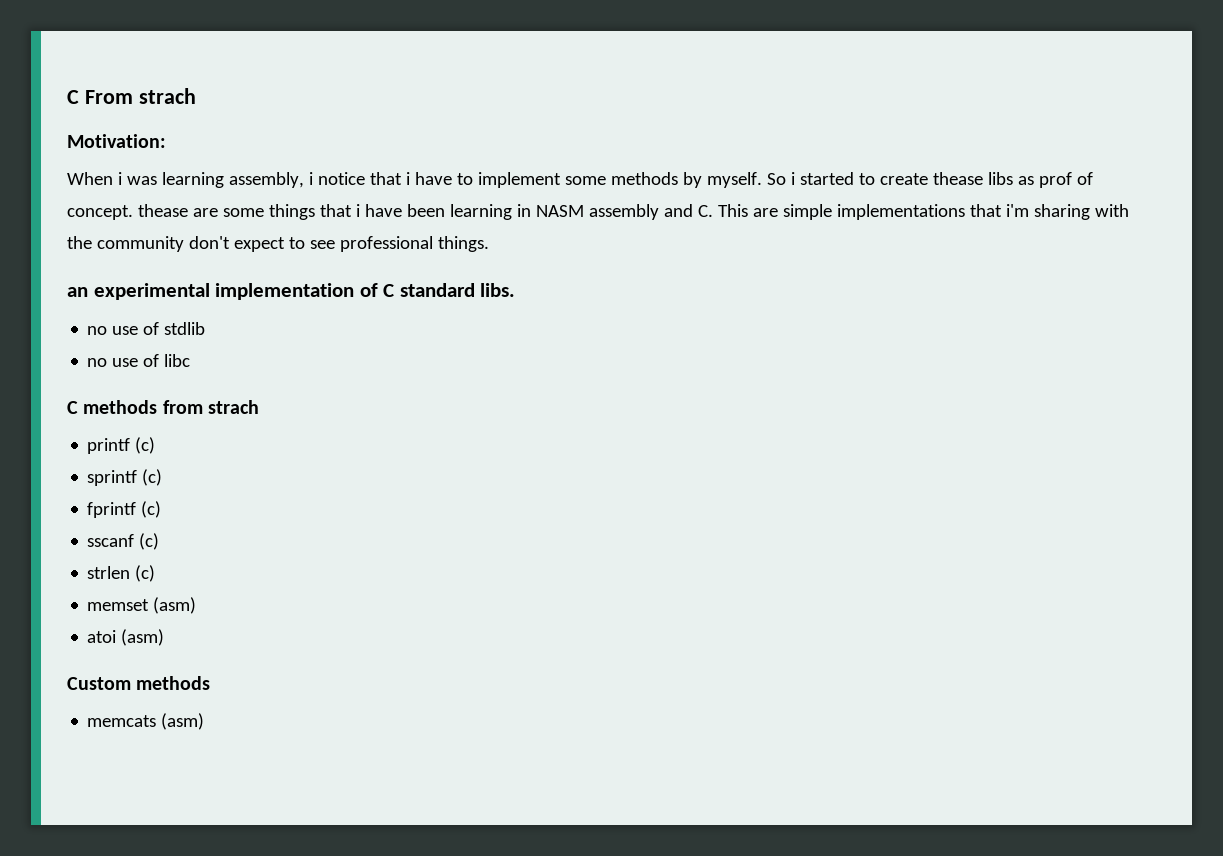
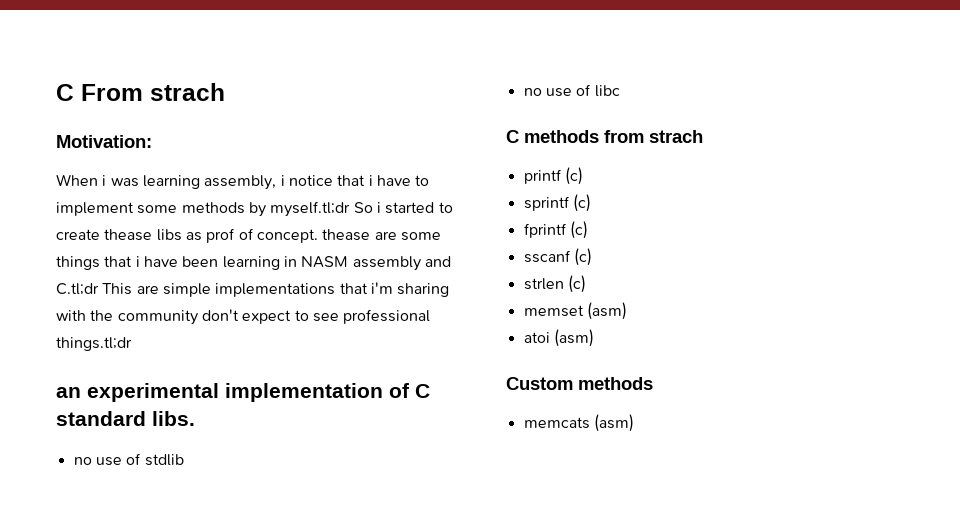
- When i was learning assembly, i notice that i have to implement some methods by myself. So i started to create thease libs as prof of concept. thease are some things that i have been learning in NASM assembly and C. This are simple implementations that i'm sharing with the community don't expect to see professional things.
+ When i was learning assembly, i notice that i have to implement some methods by myself.tl;dr So i started to create thease libs as prof of concept. thease are some things that i have been learning in NASM assembly and C.tl;dr This are simple implementations that i'm sharing with the community don't expect to see professional things.tl;dr

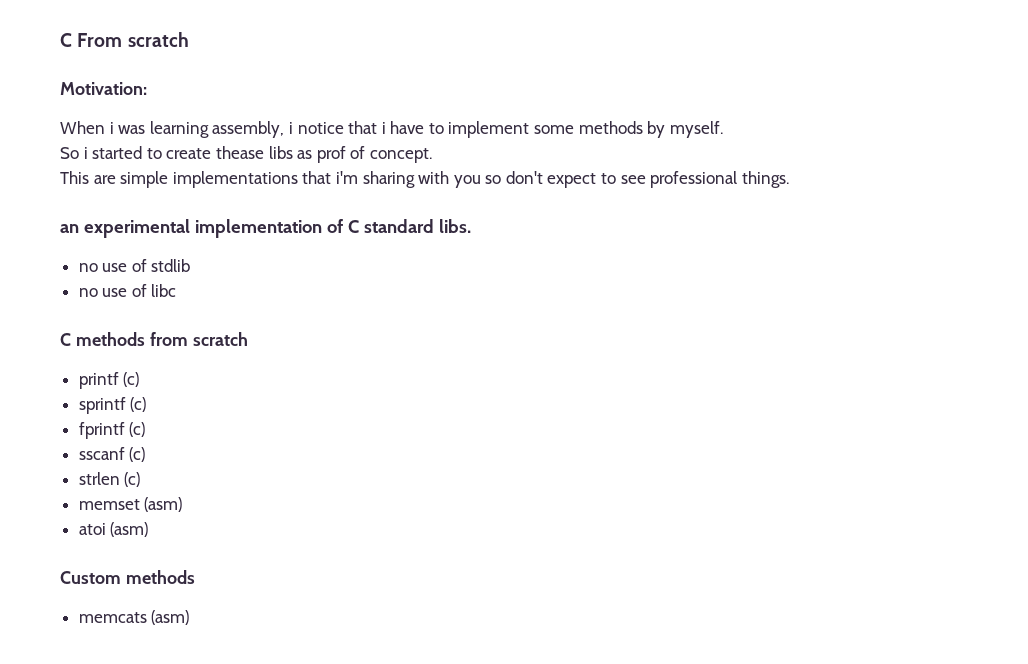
- C From strach
+ C From scratch
- When i was learning assembly, i notice that i have to implement some methods by myself.tl;dr So i started to create thease libs as prof of concept. thease are some things that i have been learning in NASM assembly and C.tl;dr This are simple implementations that i'm sharing with the community don't expect to see professional things.tl;dr
+ When i was learning assembly, i notice that i have to implement some methods by myself.
+ So i started to create thease libs as prof of concept.
+ This are simple implementations that i'm sharing with you so don't expect to see professional things.
- C methods from strach
+ C methods from scratch

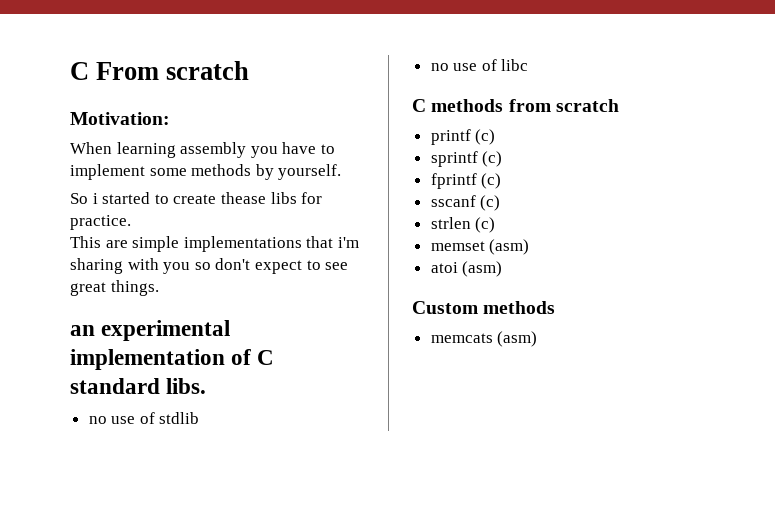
- When i was learning assembly, i notice that i have to implement some methods by myself.
+ When learning assembly you have to implement some methods by yourself.
- So i started to create thease libs as prof of concept.
+ So i started to create thease libs for practice.
- This are simple implementations that i'm sharing with you so don't expect to see professional things.
+ This are simple implementations that i'm sharing with you so don't expect to see great things.

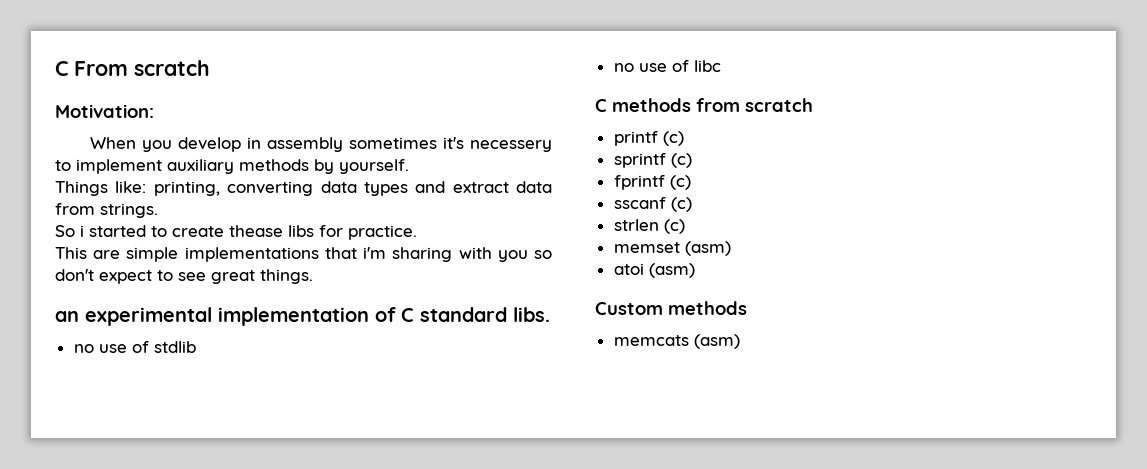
- When learning assembly you have to implement some methods by yourself.
+ When you develop in assembly sometimes it's necessery to implement auxiliary methods by yourself.
+ Things like: printing, converting data types and extract data from strings.

